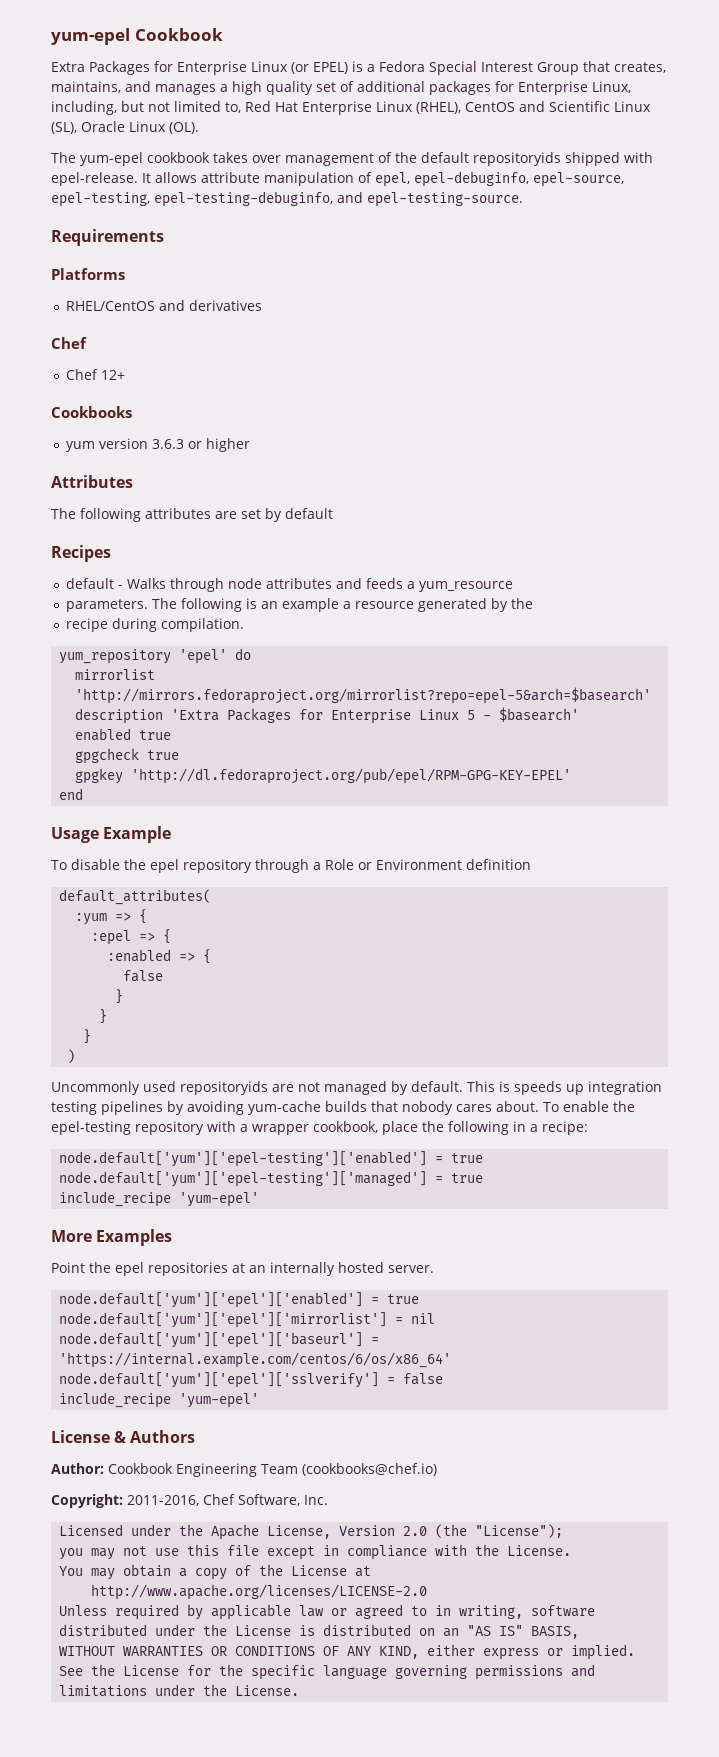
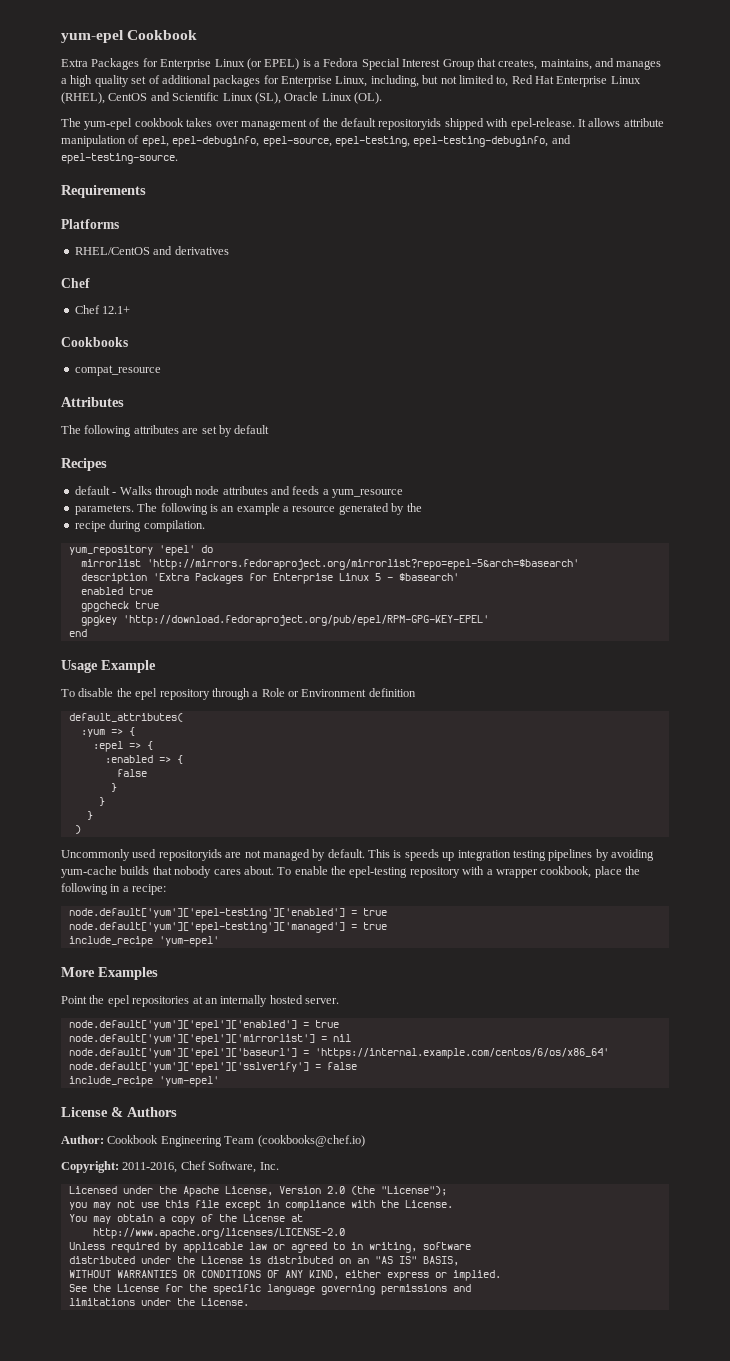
- Chef 12+
+ Chef 12.1+
- yum version 3.6.3 or higher
+ compat_resource
- gpgkey 'http://dl.fedoraproject.org/pub/epel/RPM-GPG-KEY-EPEL'
+ gpgkey 'http://download.fedoraproject.org/pub/epel/RPM-GPG-KEY-EPEL'

